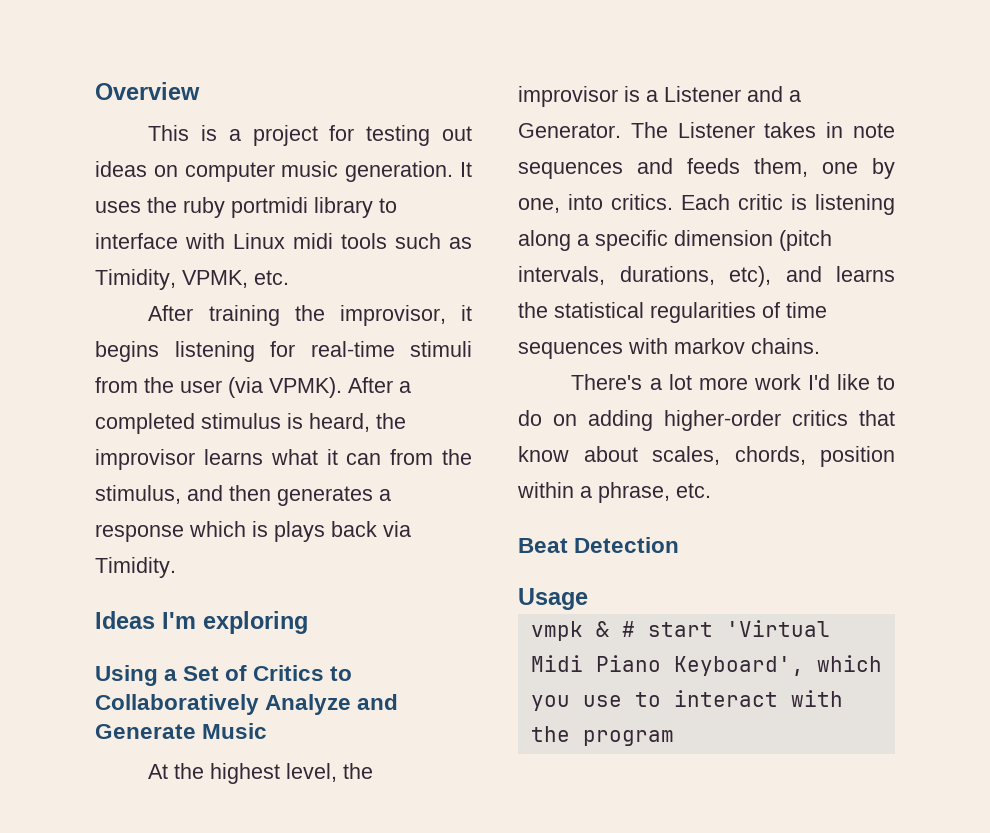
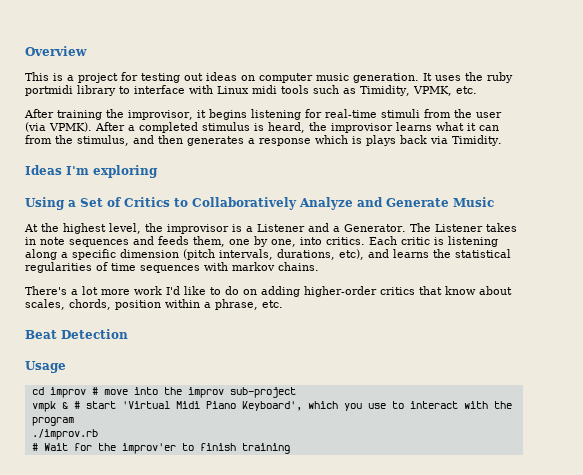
+ cd improv # move into the improv sub-project
+ ./improv.rb
+ # Wait for the improv'er to finish training

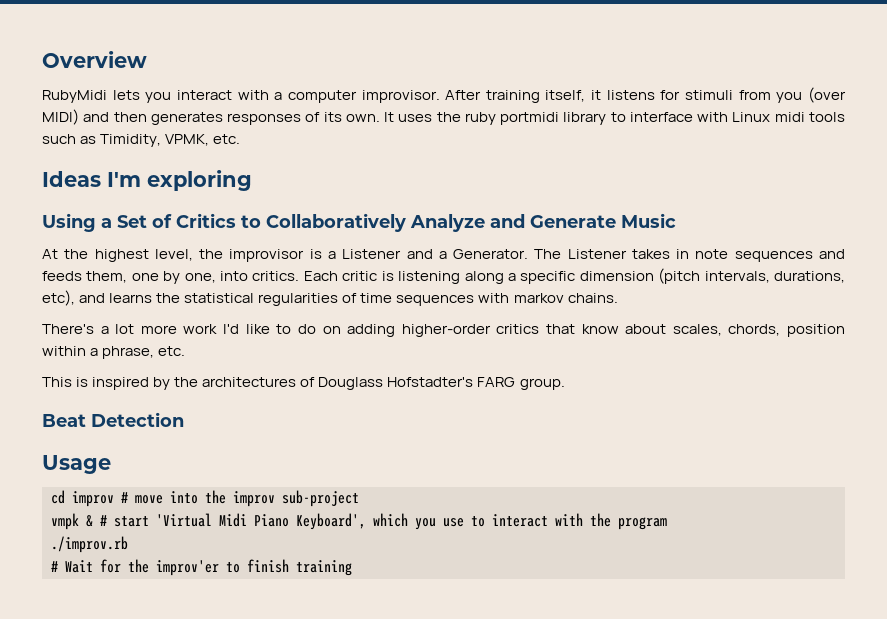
- This is a project for testing out ideas on computer music generation.
+ RubyMidi lets you interact with a computer improvisor. After training itself, it listens for stimuli from you (over MIDI) and then generates responses of its own.
- After training the improvisor, it begins listening for real-time stimuli from the user (via VPMK). After a completed stimulus is heard, the improvisor learns what it can from the stimulus, and then generates a response which is plays back via Timidity.
+ This is inspired by the architectures of Douglass Hofstadter's FARG group.

